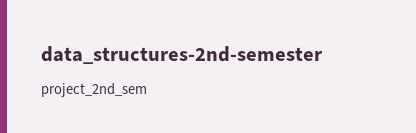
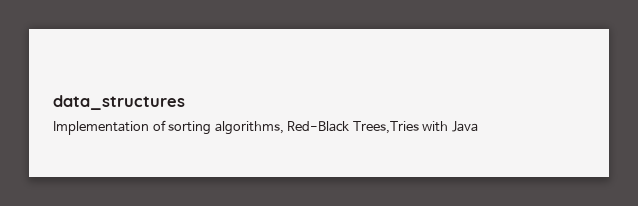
- data_structures-2nd-semester
- project_2nd_sem
+ data_structures
+ Implementation of sorting algorithms, Red-Black Trees,Tries with Java

